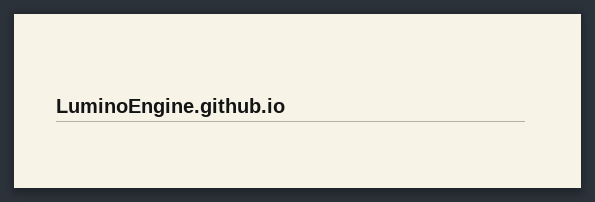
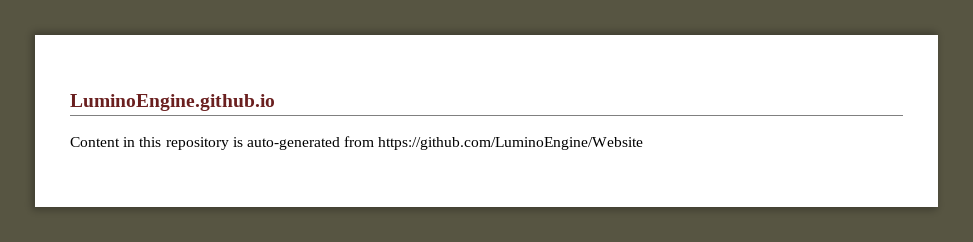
+ Content in this repository is auto-generated from https://github.com/LuminoEngine/Website

